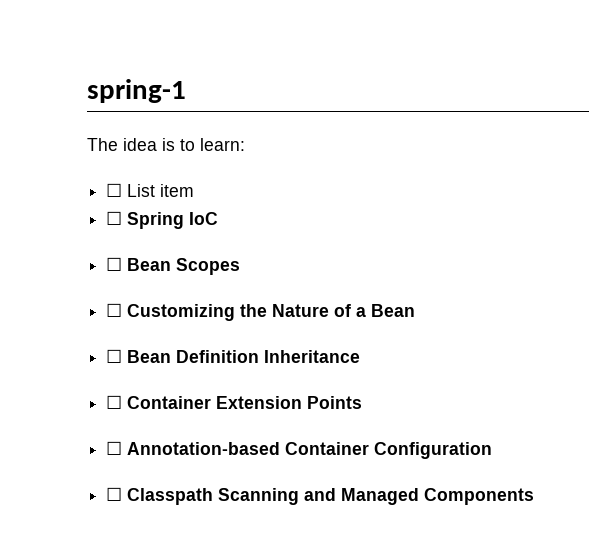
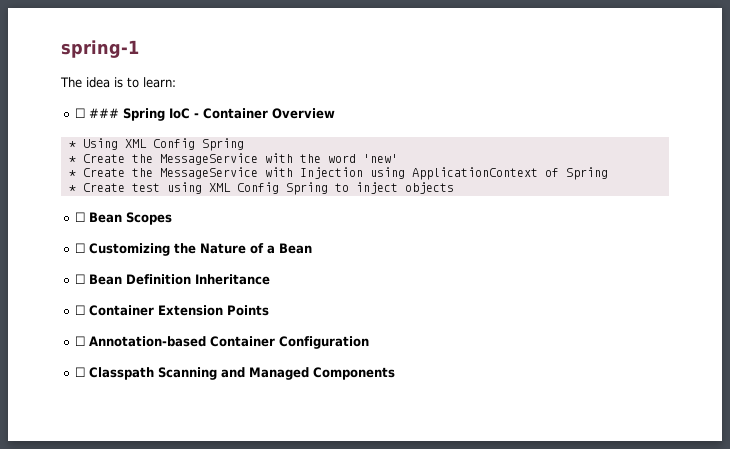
- ☐ List item
- ☐ Spring IoC
+ ☐ ### Spring IoC - Container Overview
+ * Using XML Config Spring
+ * Create the MessageService with the word 'new'
+ * Create the MessageService with Injection using ApplicationContext of Spring
+ * Create test using XML Config Spring to inject objects

